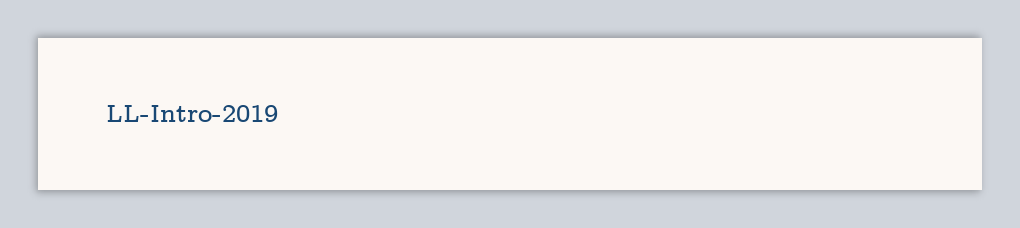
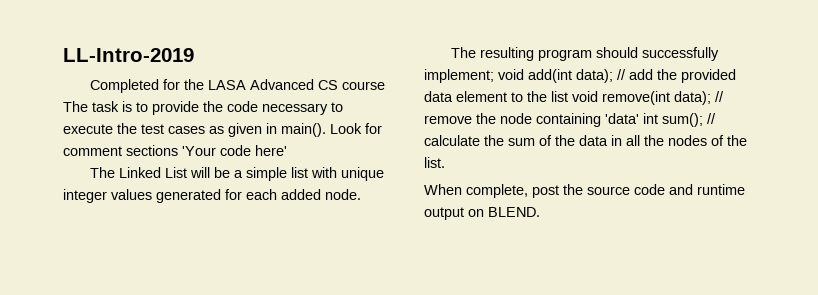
+ Completed for the LASA Advanced CS course The task is to provide the code necessary to execute the test cases as given in main(). Look for comment sections 'Your code here'
+ The Linked List will be a simple list with unique integer values generated for each added node.
+ The resulting program should successfully implement; void add(int data); // add the provided data element to the list void remove(int data); // remove the node containing 'data' int sum(); // calculate the sum of the data in all the nodes of the list.
+ When complete, post the source code and runtime output on BLEND.

